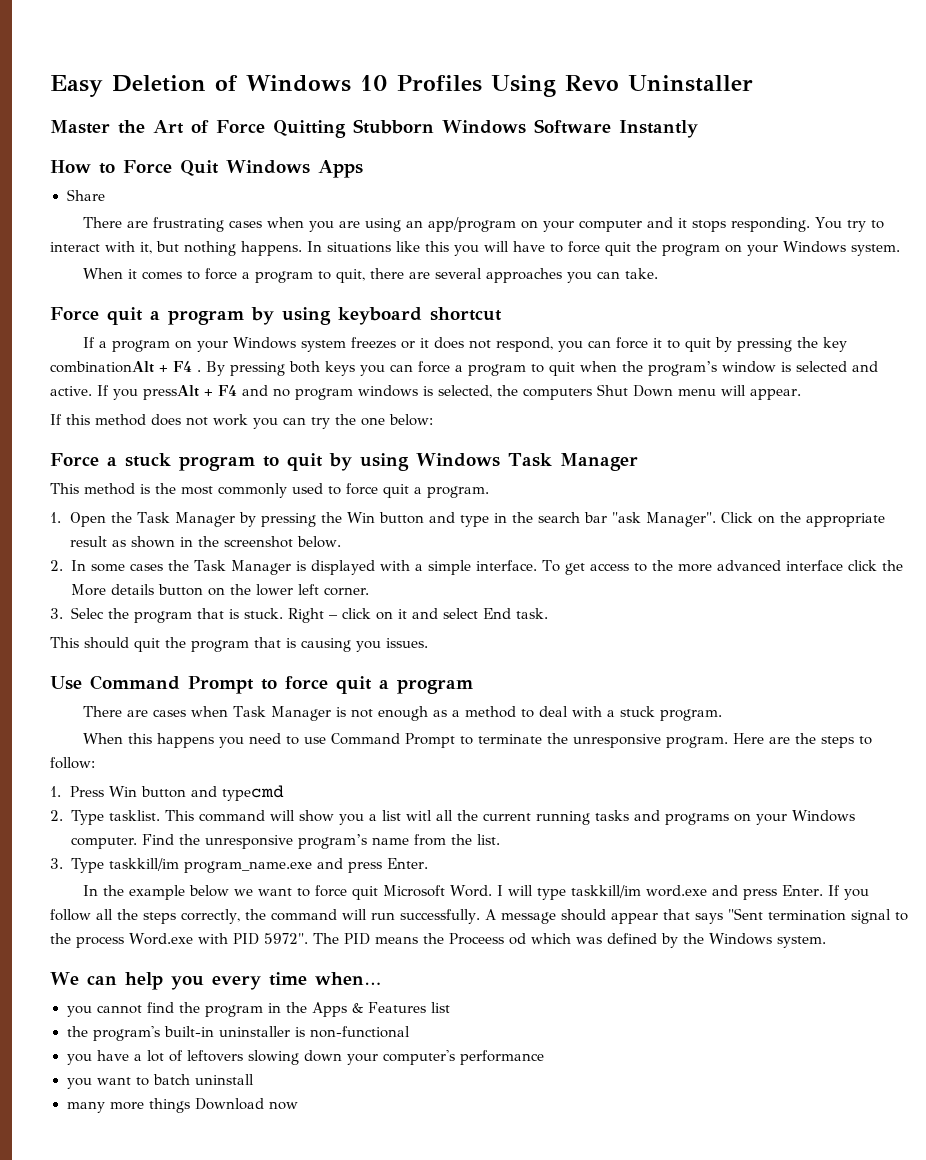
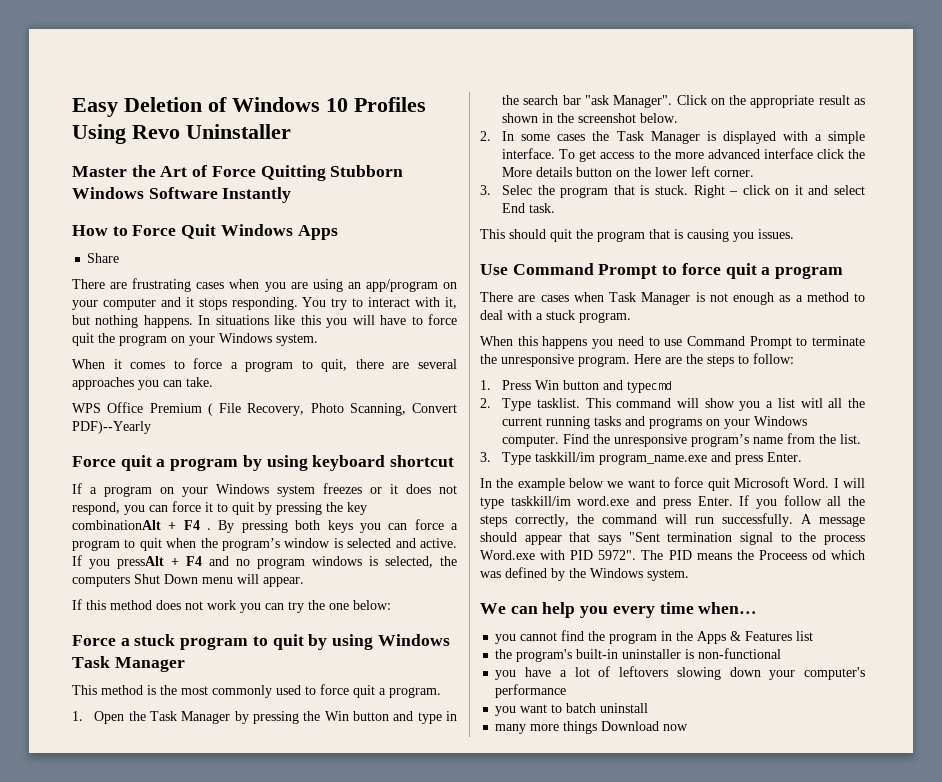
+ WPS Office Premium ( File Recovery, Photo Scanning, Convert PDF)--Yearly

